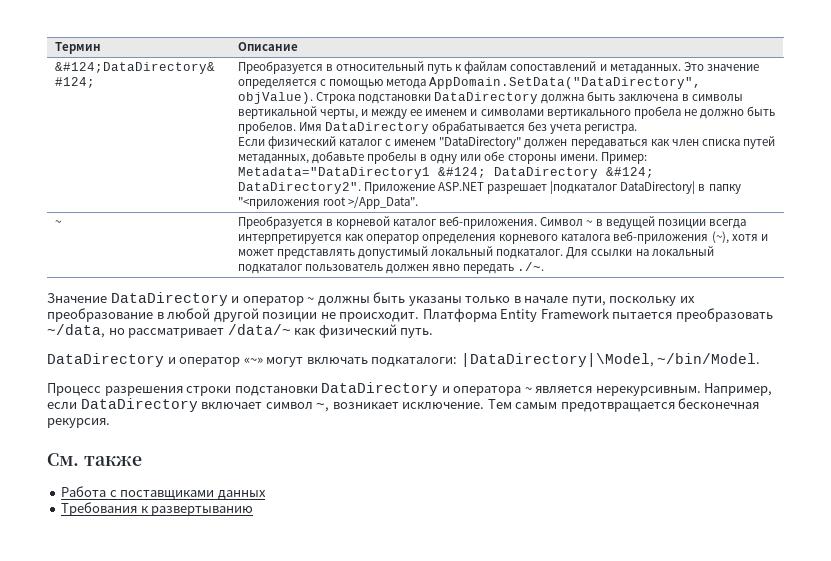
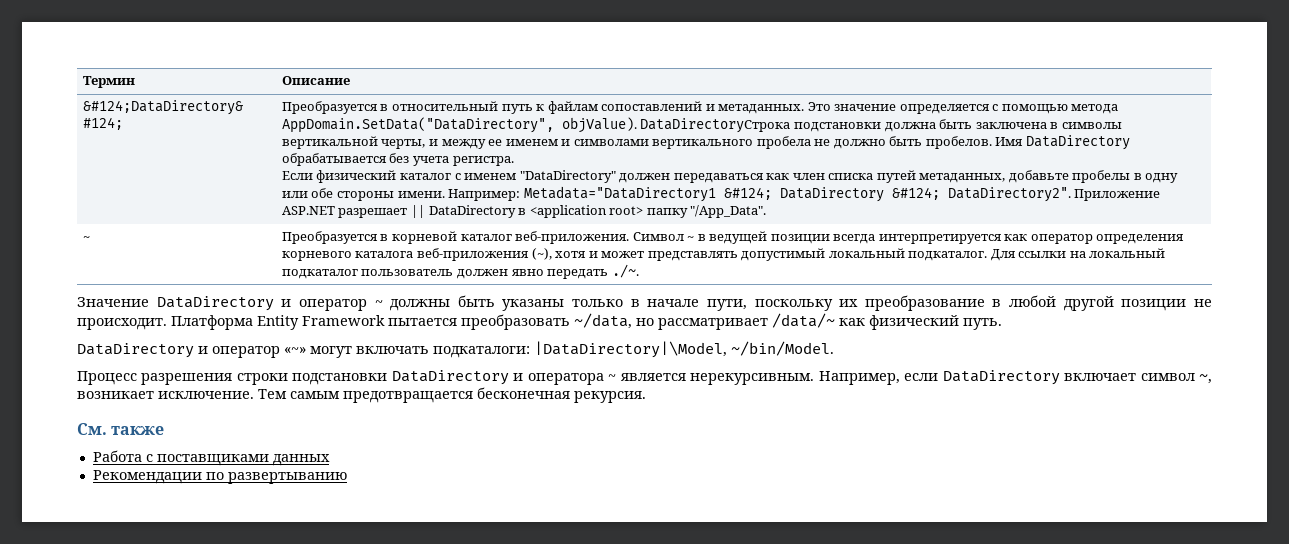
- Строка подстановки DataDirectory должна быть заключена в символы вертикальной черты, и между ее именем и символами вертикального пробела не должно быть пробелов.
+ DataDirectoryСтрока подстановки должна быть заключена в символы вертикальной черты, и между ее именем и символами вертикального пробела не должно быть пробелов.
- Пример: Metadata="DataDirectory1 &#124; DataDirectory &#124; DataDirectory2".
+ Например: Metadata="DataDirectory1 &#124; DataDirectory &#124; DataDirectory2".
- Приложение ASP.NET разрешает |подкаталог DataDirectory| в папку "<приложения root >/App_Data".
+ Приложение ASP.NET разрешает || DataDirectory в <application root> папку "/App_Data".
- Требования к развертыванию
+ Рекомендации по развертыванию

